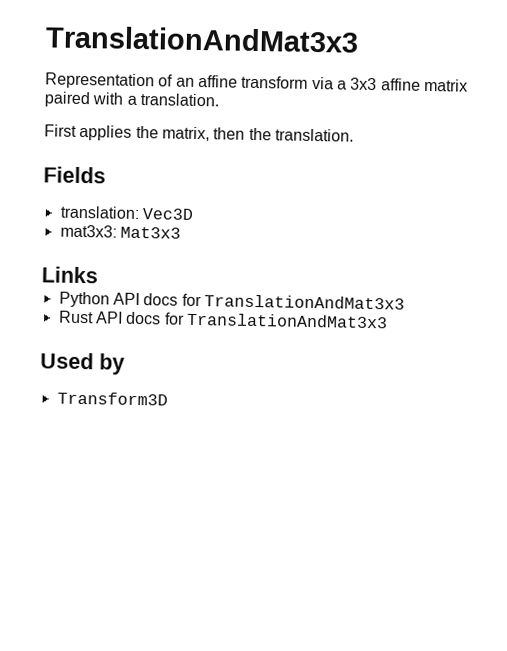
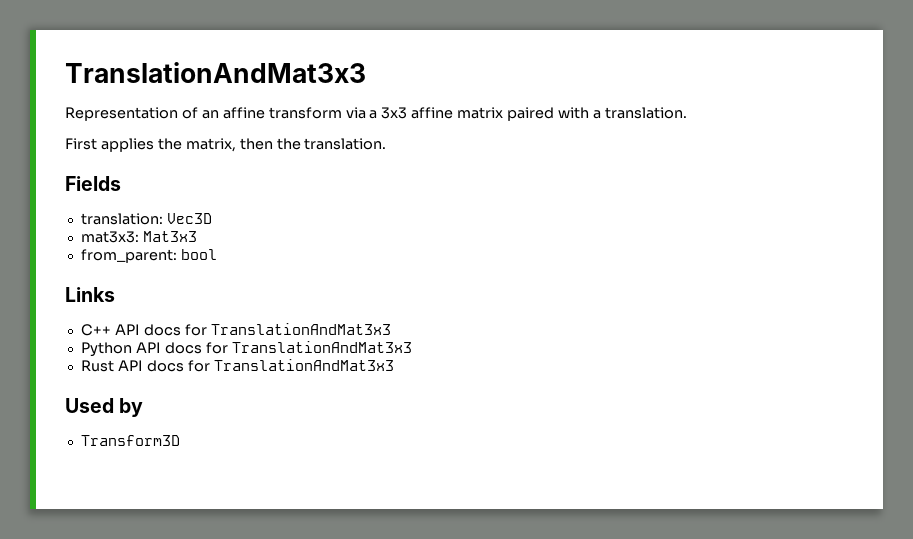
+ from_parent: bool
+ C++ API docs for TranslationAndMat3x3

